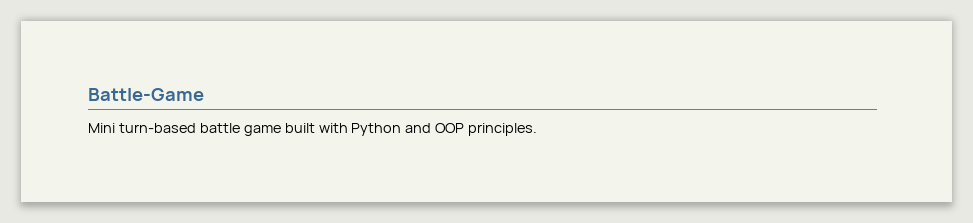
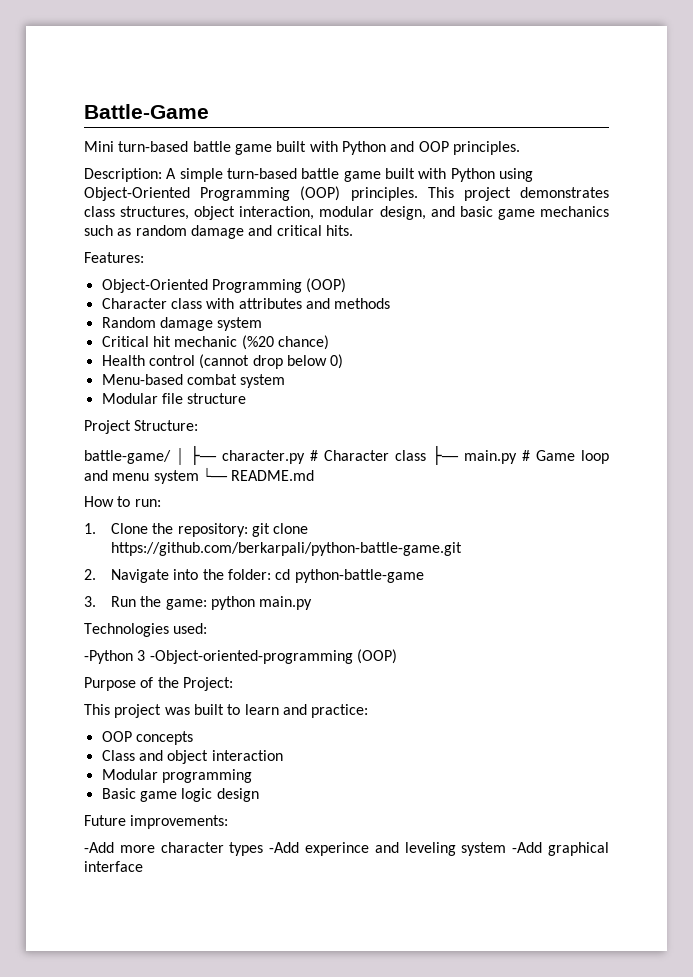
+ Description: A simple turn-based battle game built with Python using Object-Oriented Programming (OOP) principles. This project demonstrates class structures, object interaction, modular design, and basic game mechanics such as random damage and critical hits.
+ Features:
+ Object-Oriented Programming (OOP)
+ Character class with attributes and methods
+ Random damage system
+ Critical hit mechanic (%20 chance)
+ Health control (cannot drop below 0)
+ Menu-based combat system
+ Modular file structure
+ Project Structure:
+ battle-game/ │ ├── character.py # Character class ├── main.py # Game loop and menu system └── README.md
+ How to run:
+ 1. Clone the repository: git clone https://github.com/berkarpali/python-battle-game.git
+ 2. Navigate into the folder: cd python-battle-game
+ 3. Run the game: python main.py
+ Technologies used:
+ -Python 3 -Object-oriented-programming (OOP)
+ Purpose of the Project:
+ This project was built to learn and practice:
+ OOP concepts
+ Class and object interaction
+ Modular programming
+ Basic game logic design
+ Future improvements:
+ -Add more character types -Add experince and leveling system -Add graphical interface

